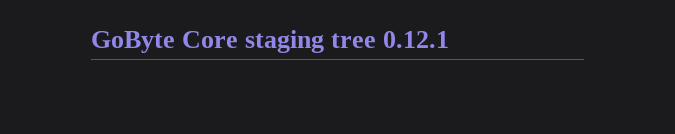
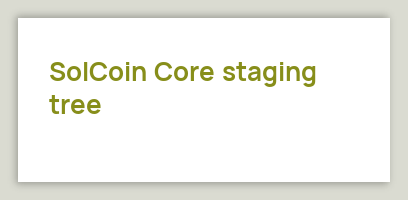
- GoByte Core staging tree 0.12.1
+ SolCoin Core staging tree

